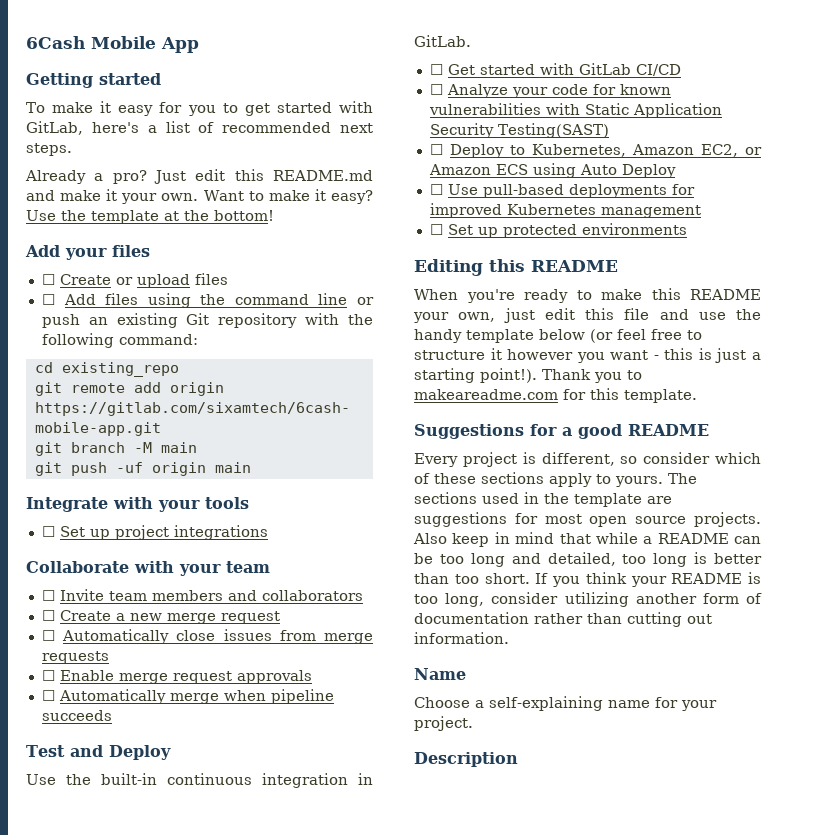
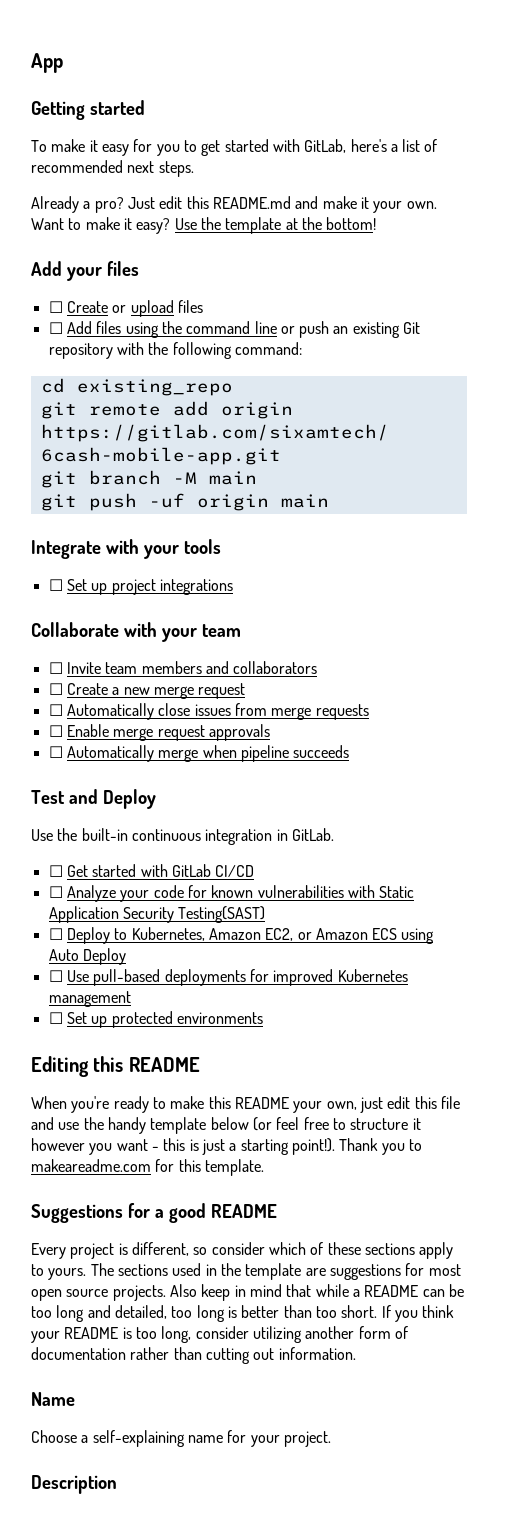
- 6Cash Mobile App
+ App

